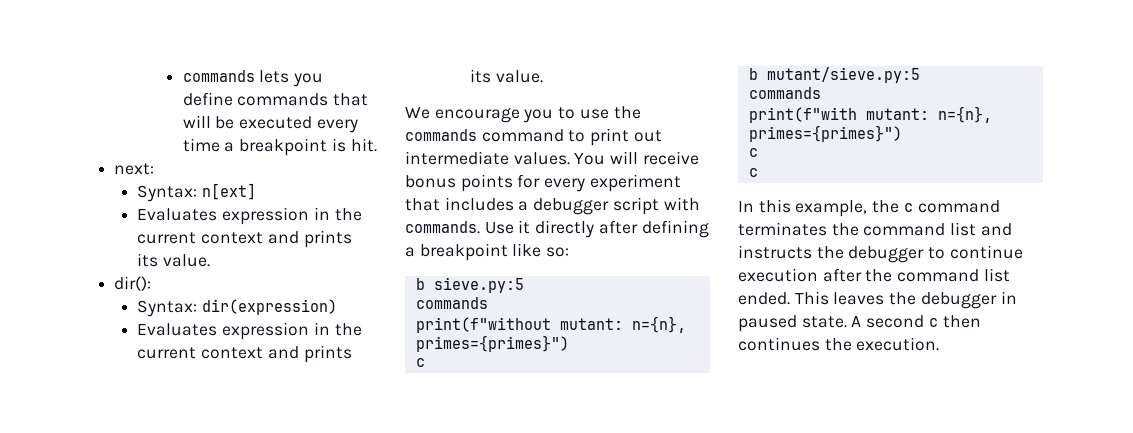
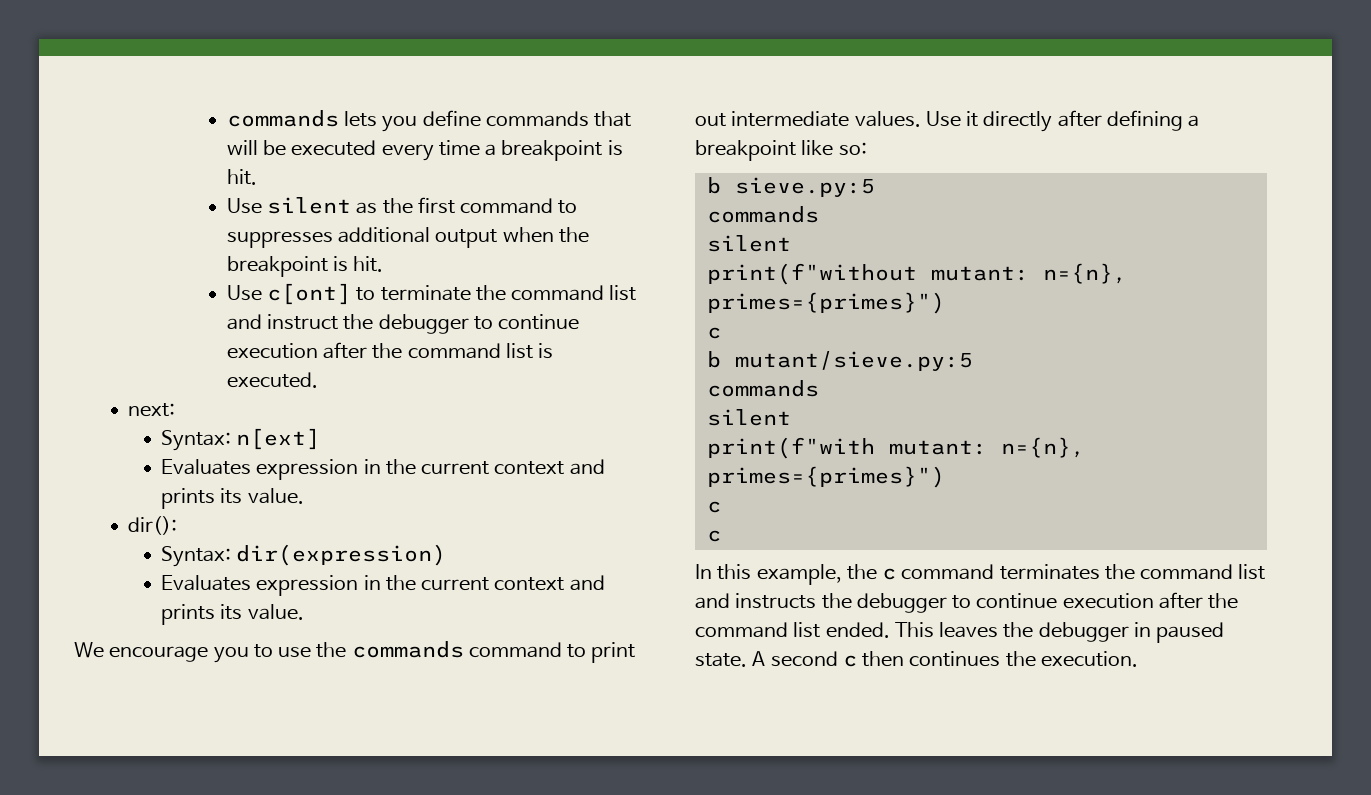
+ Use silent as the first command to suppresses additional output when the breakpoint is hit.
+ Use c[ont] to terminate the command list and instruct the debugger to continue execution after the command list is executed.
- You will receive bonus points for every experiment that includes a debugger script with commands.
  b sieve.py:5
  commands
+ silent
  b mutant/sieve.py:5
  commands
+ silent

